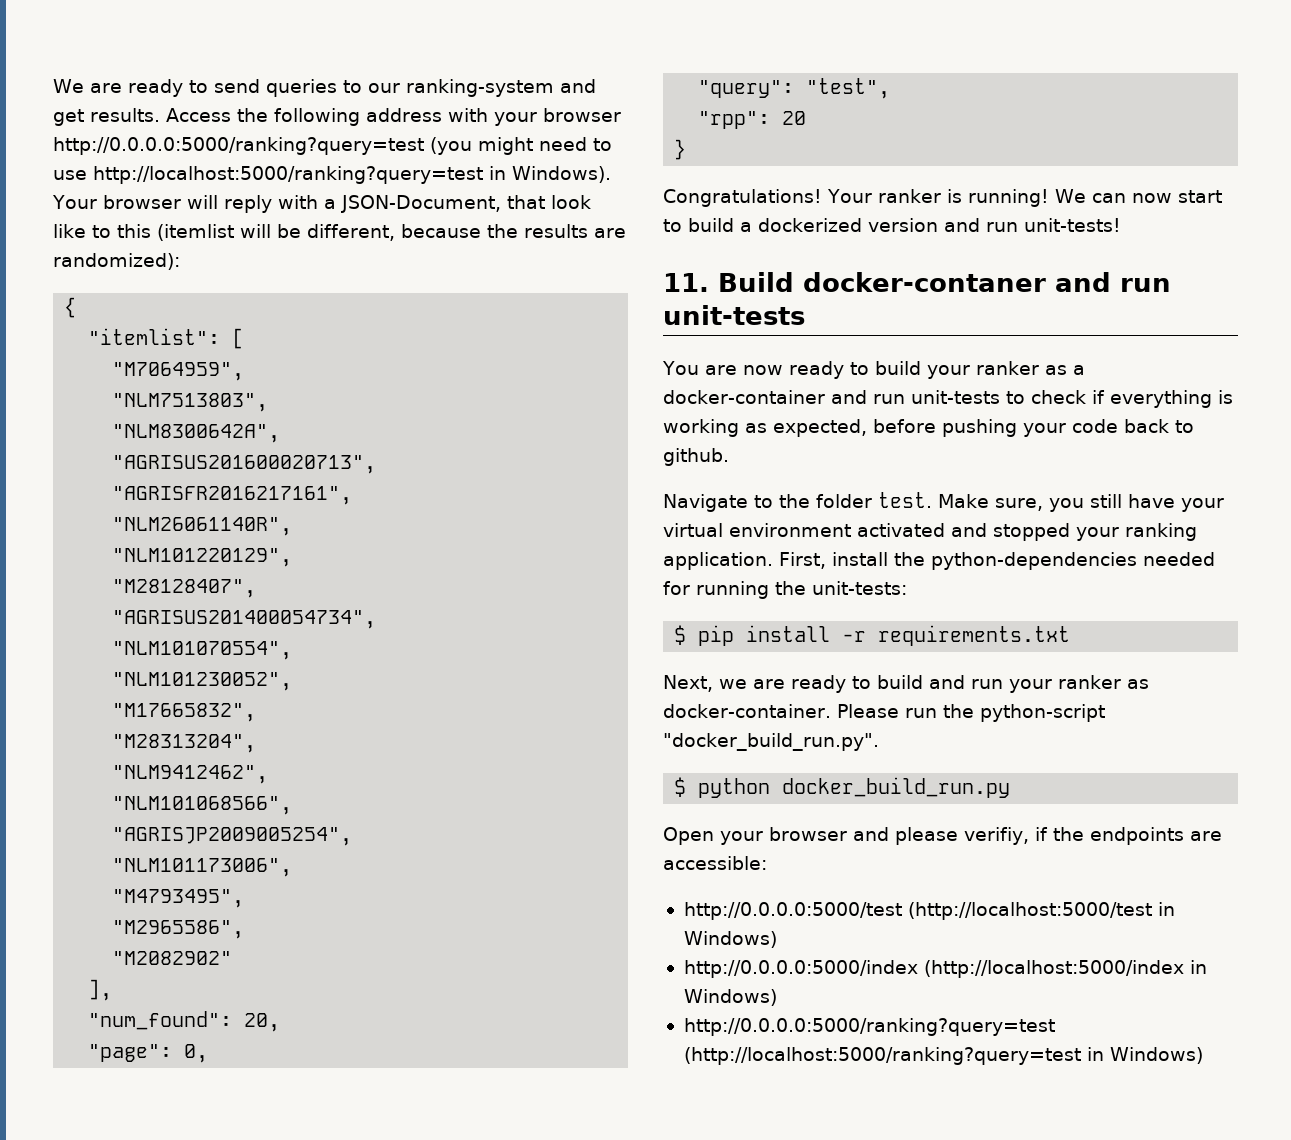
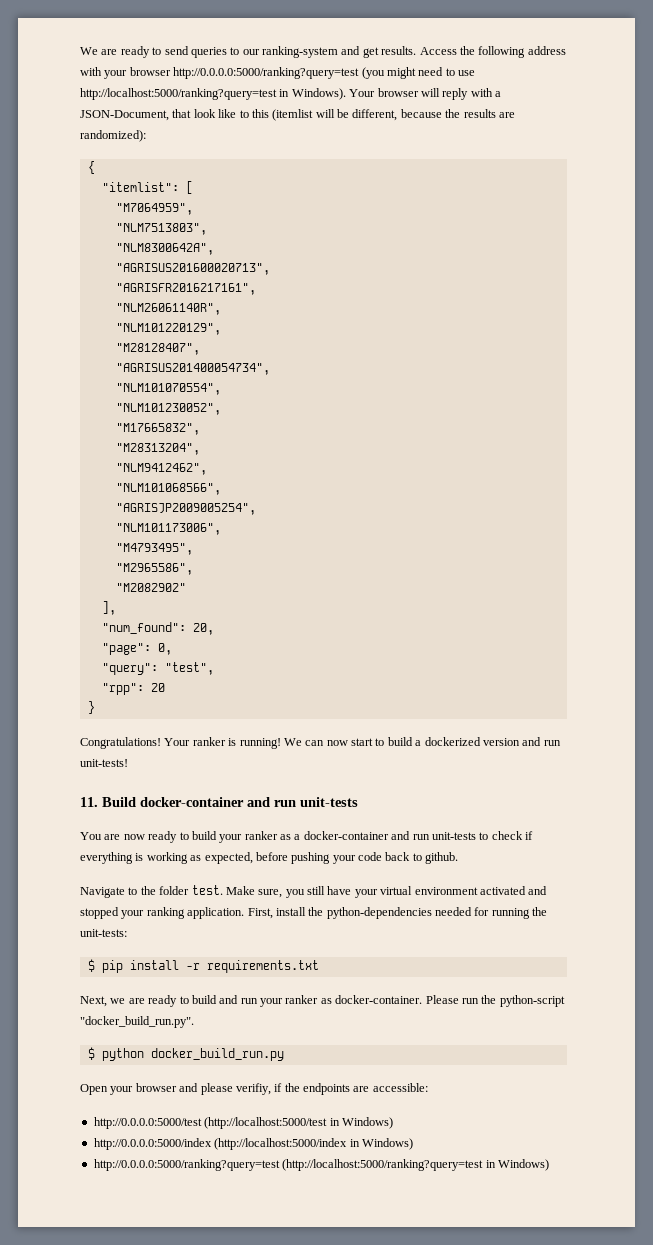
- 11. Build docker-contaner and run unit-tests
+ 11. Build docker-container and run unit-tests

